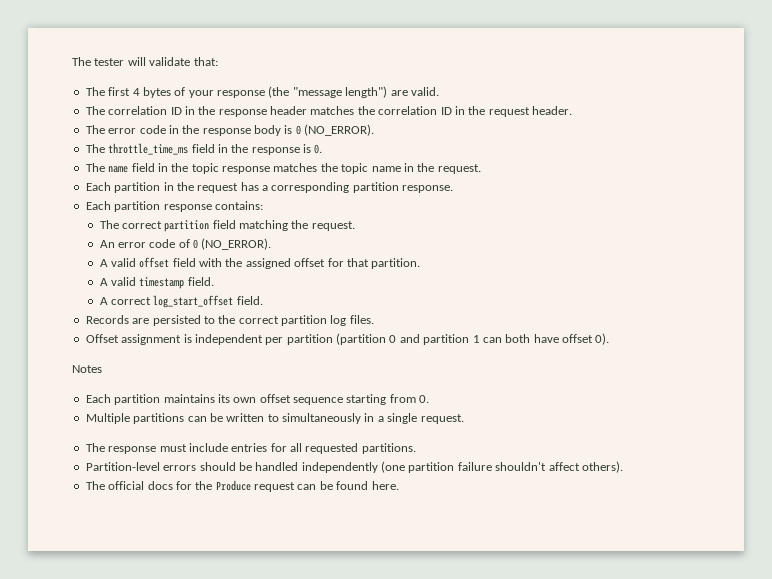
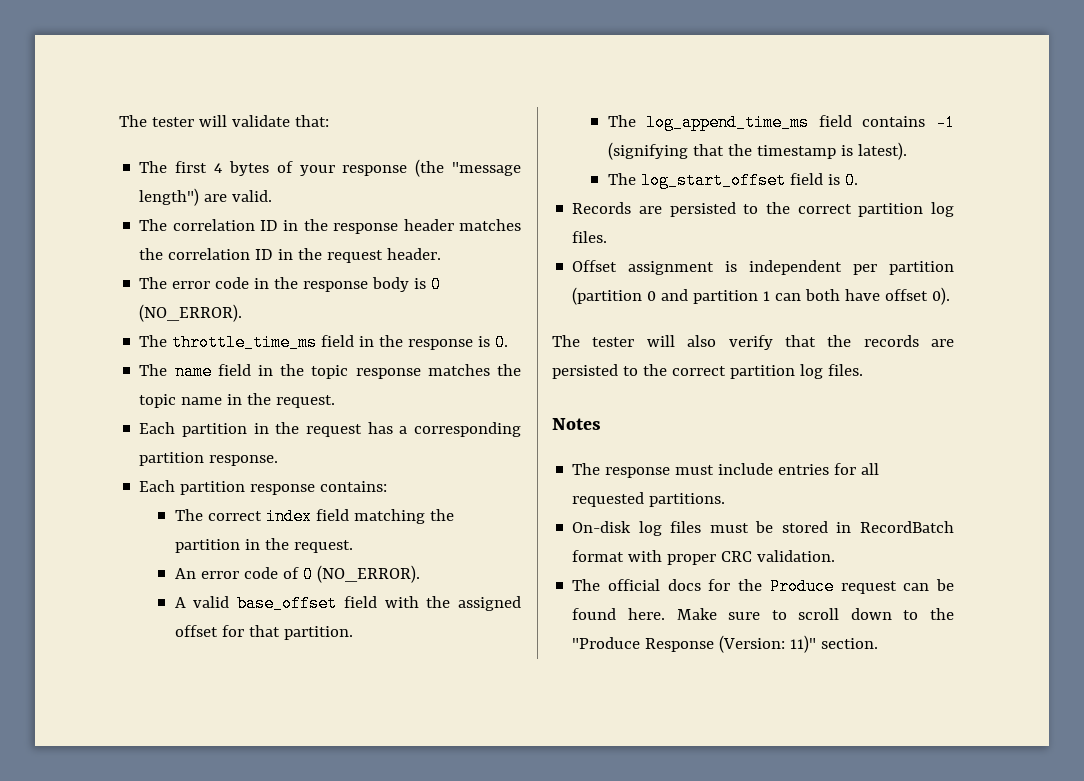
- The correct partition field matching the request.
+ The correct index field matching the partition in the request.
- A valid offset field with the assigned offset for that partition.
+ A valid base_offset field with the assigned offset for that partition.
- A valid timestamp field.
- A correct log_start_offset field.
+ The log_append_time_ms field contains -1 (signifying that the timestamp is latest).
+ The log_start_offset field is 0.
+ The tester will also verify that the records are persisted to the correct partition log files.
  Notes
- Each partition maintains its own offset sequence starting from 0.
- Multiple partitions can be written to simultaneously in a single request.
- Partition-level errors should be handled independently (one partition failure shouldn't affect others).
+ On-disk log files must be stored in RecordBatch format with proper CRC validation.
+ Make sure to scroll down to the "Produce Response (Version: 11)" section.

